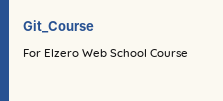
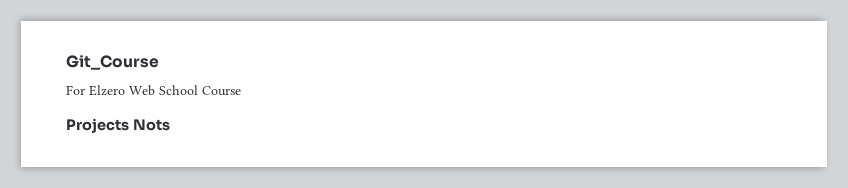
+ Projects Nots

